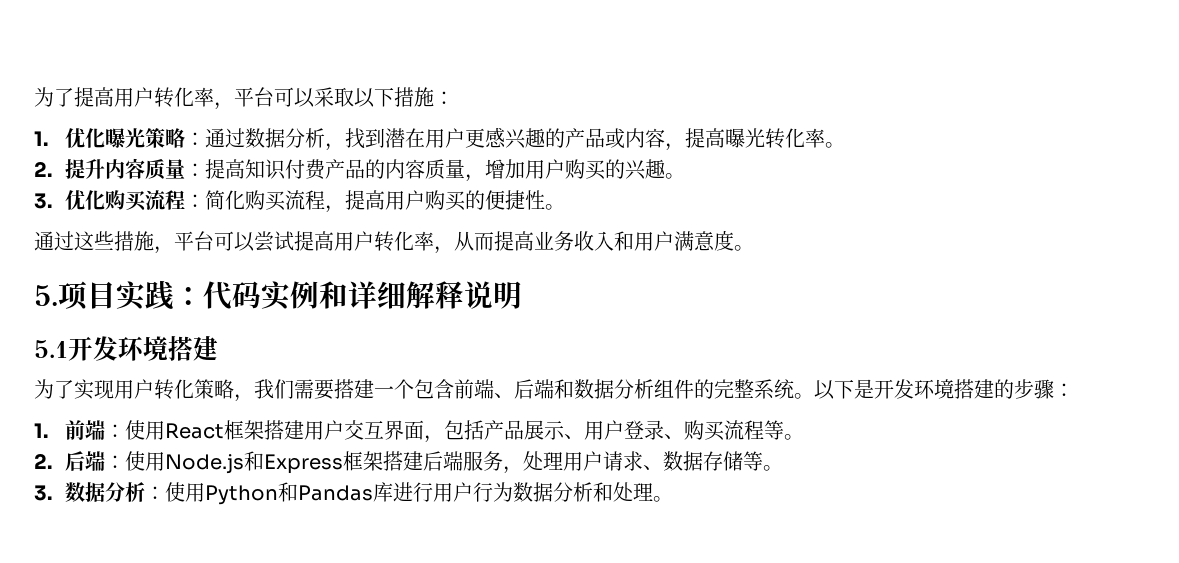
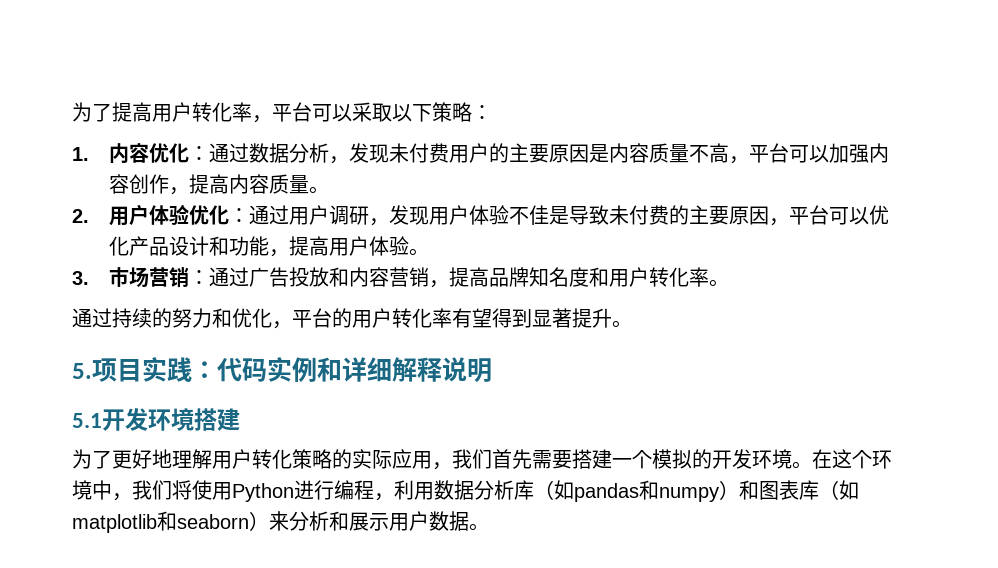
- 为了提高用户转化率，平台可以采取以下措施：
- 1.优化曝光策略：通过数据分析，找到潜在用户更感兴趣的产品或内容，提高曝光转化率。
- 2.提升内容质量：提高知识付费产品的内容质量，增加用户购买的兴趣。
- 3.优化购买流程：简化购买流程，提高用户购买的便捷性。
- 通过这些措施，平台可以尝试提高用户转化率，从而提高业务收入和用户满意度。
+ 为了提高用户转化率，平台可以采取以下策略：
+ 1.内容优化：通过数据分析，发现未付费用户的主要原因是内容质量不高，平台可以加强内容创作，提高内容质量。
+ 2.用户体验优化：通过用户调研，发现用户体验不佳是导致未付费的主要原因，平台可以优化产品设计和功能，提高用户体验。
+ 3.市场营销：通过广告投放和内容营销，提高品牌知名度和用户转化率。
+ 通过持续的努力和优化，平台的用户转化率有望得到显著提升。
- 为了实现用户转化策略，我们需要搭建一个包含前端、后端和数据分析组件的完整系统。以下是开发环境搭建的步骤：
- 1.前端：使用React框架搭建用户交互界面，包括产品展示、用户登录、购买流程等。
- 2.后端：使用Node.js和Express框架搭建后端服务，处理用户请求、数据存储等。
- 3.数据分析：使用Python和Pandas库进行用户行为数据分析和处理。
+ 为了更好地理解用户转化策略的实际应用，我们首先需要搭建一个模拟的开发环境。在这个环境中，我们将使用Python进行编程，利用数据分析库（如pandas和numpy）和图表库（如matplotlib和seaborn）来分析和展示用户数据。

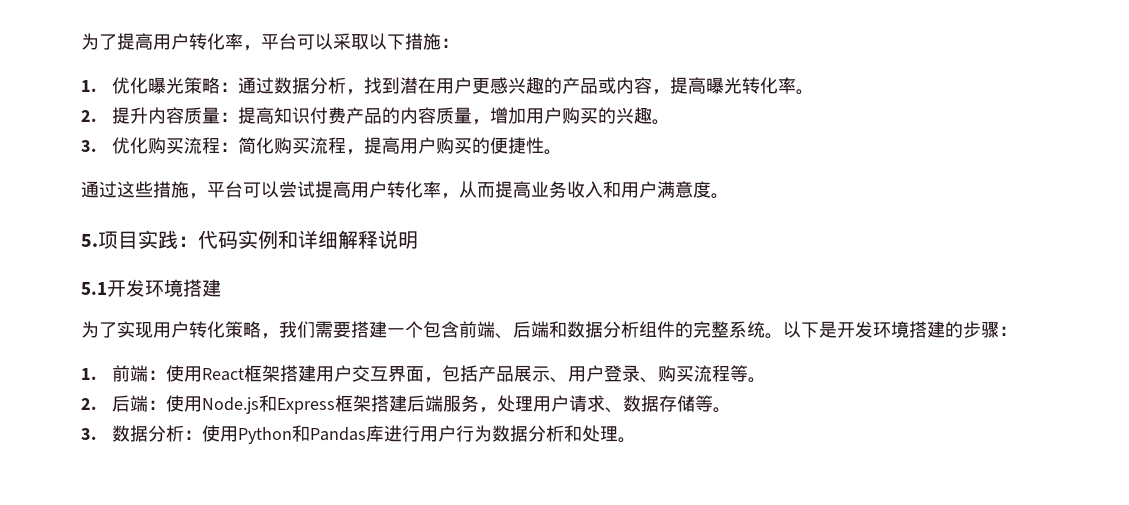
- 为了提高用户转化率，平台可以采取以下策略：
- 1.内容优化：通过数据分析，发现未付费用户的主要原因是内容质量不高，平台可以加强内容创作，提高内容质量。
- 2.用户体验优化：通过用户调研，发现用户体验不佳是导致未付费的主要原因，平台可以优化产品设计和功能，提高用户体验。
- 3.市场营销：通过广告投放和内容营销，提高品牌知名度和用户转化率。
- 通过持续的努力和优化，平台的用户转化率有望得到显著提升。
+ 为了提高用户转化率，平台可以采取以下措施：
+ 1.优化曝光策略：通过数据分析，找到潜在用户更感兴趣的产品或内容，提高曝光转化率。
+ 2.提升内容质量：提高知识付费产品的内容质量，增加用户购买的兴趣。
+ 3.优化购买流程：简化购买流程，提高用户购买的便捷性。
+ 通过这些措施，平台可以尝试提高用户转化率，从而提高业务收入和用户满意度。
- 为了更好地理解用户转化策略的实际应用，我们首先需要搭建一个模拟的开发环境。在这个环境中，我们将使用Python进行编程，利用数据分析库（如pandas和numpy）和图表库（如matplotlib和seaborn）来分析和展示用户数据。
+ 为了实现用户转化策略，我们需要搭建一个包含前端、后端和数据分析组件的完整系统。以下是开发环境搭建的步骤：
+ 1.前端：使用React框架搭建用户交互界面，包括产品展示、用户登录、购买流程等。
+ 2.后端：使用Node.js和Express框架搭建后端服务，处理用户请求、数据存储等。
+ 3.数据分析：使用Python和Pandas库进行用户行为数据分析和处理。

